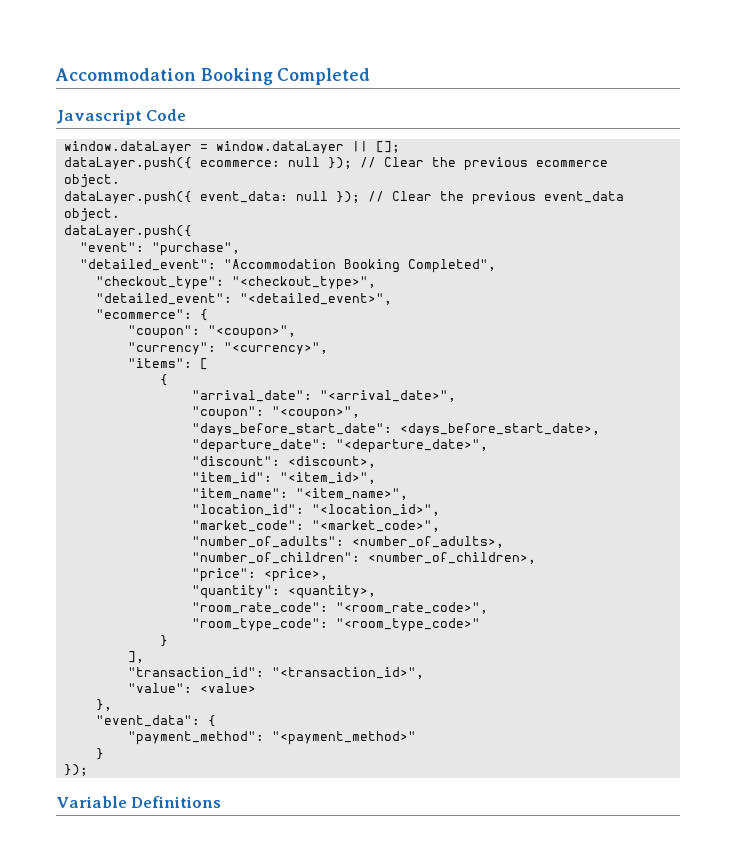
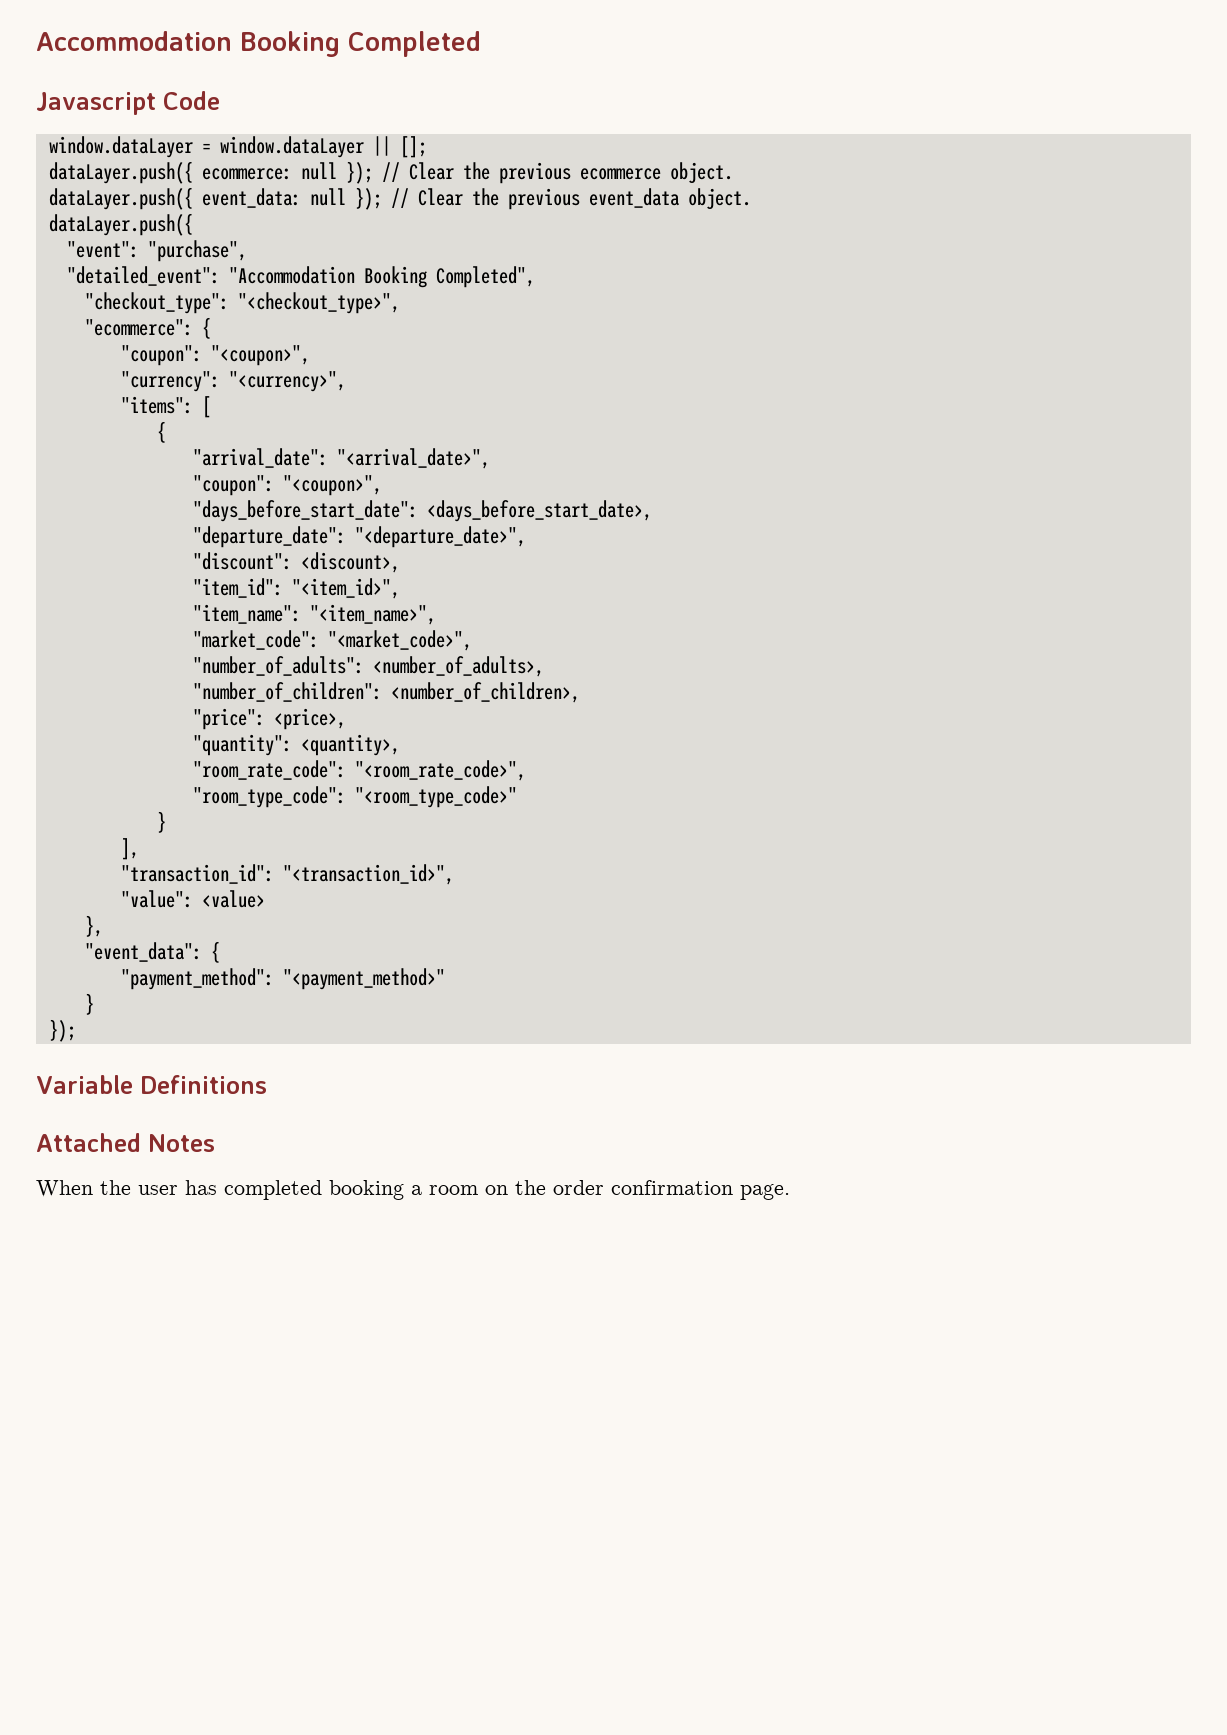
- "detailed_event": "<detailed_event>",
- "location_id": "<location_id>",
+ Attached Notes
+ When the user has completed booking a room on the order confirmation page.

